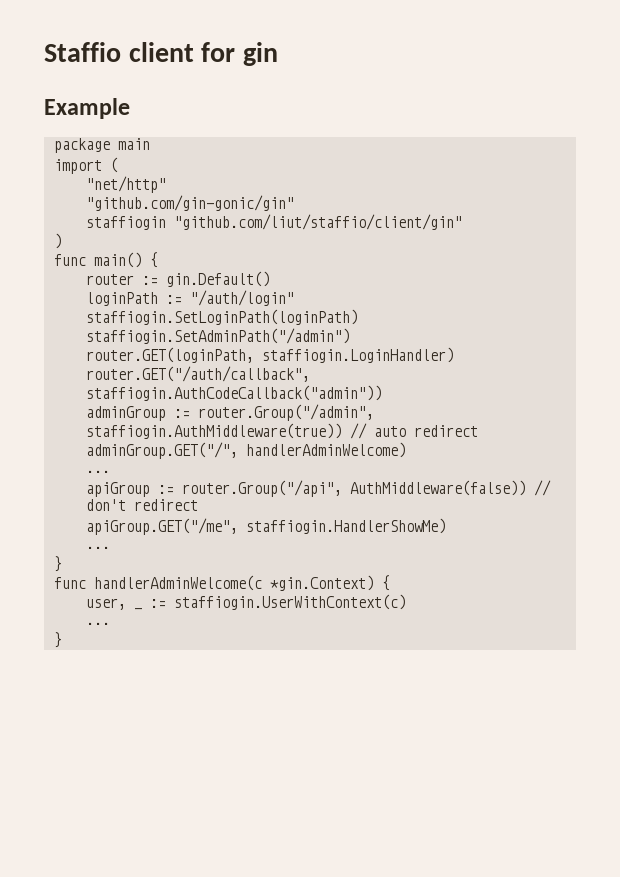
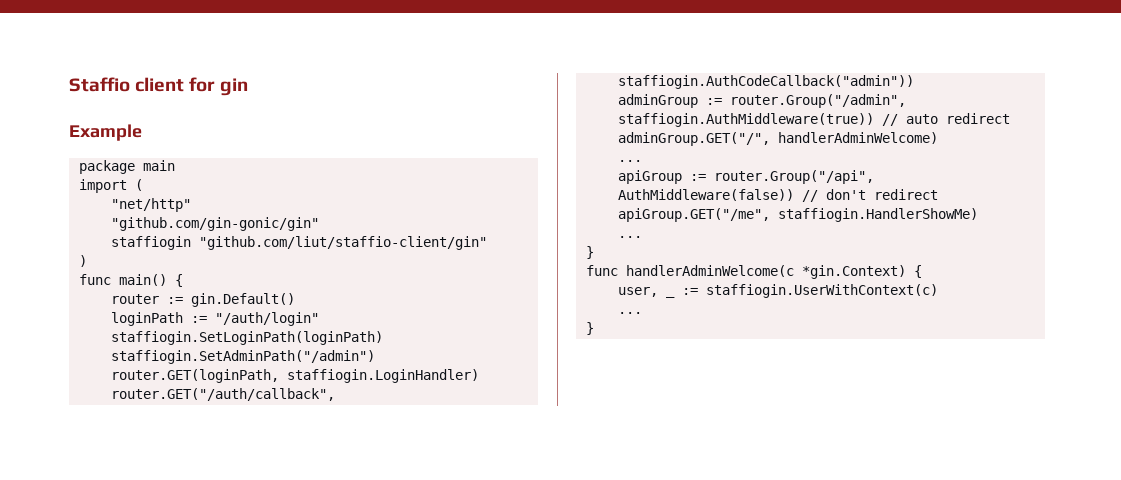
- staffiogin "github.com/liut/staffio/client/gin"
+ staffiogin "github.com/liut/staffio-client/gin"

